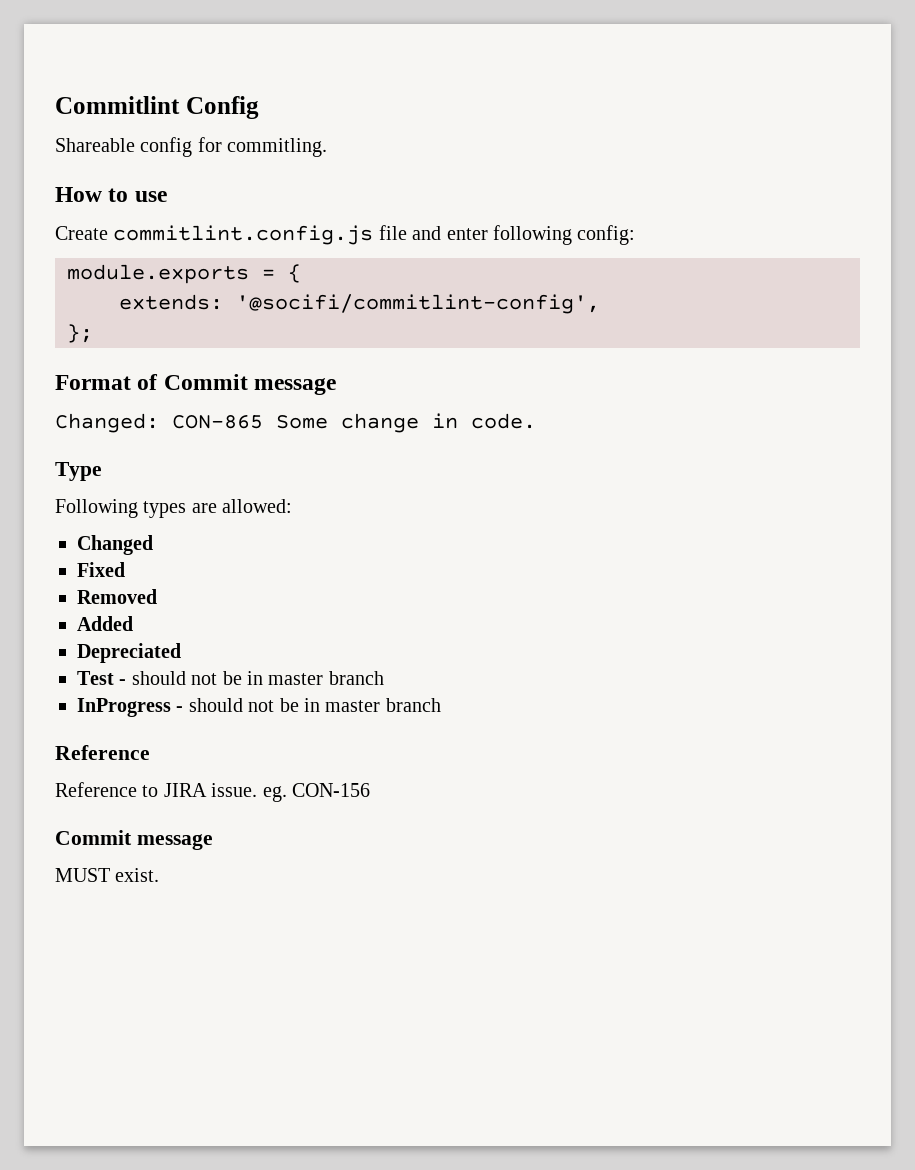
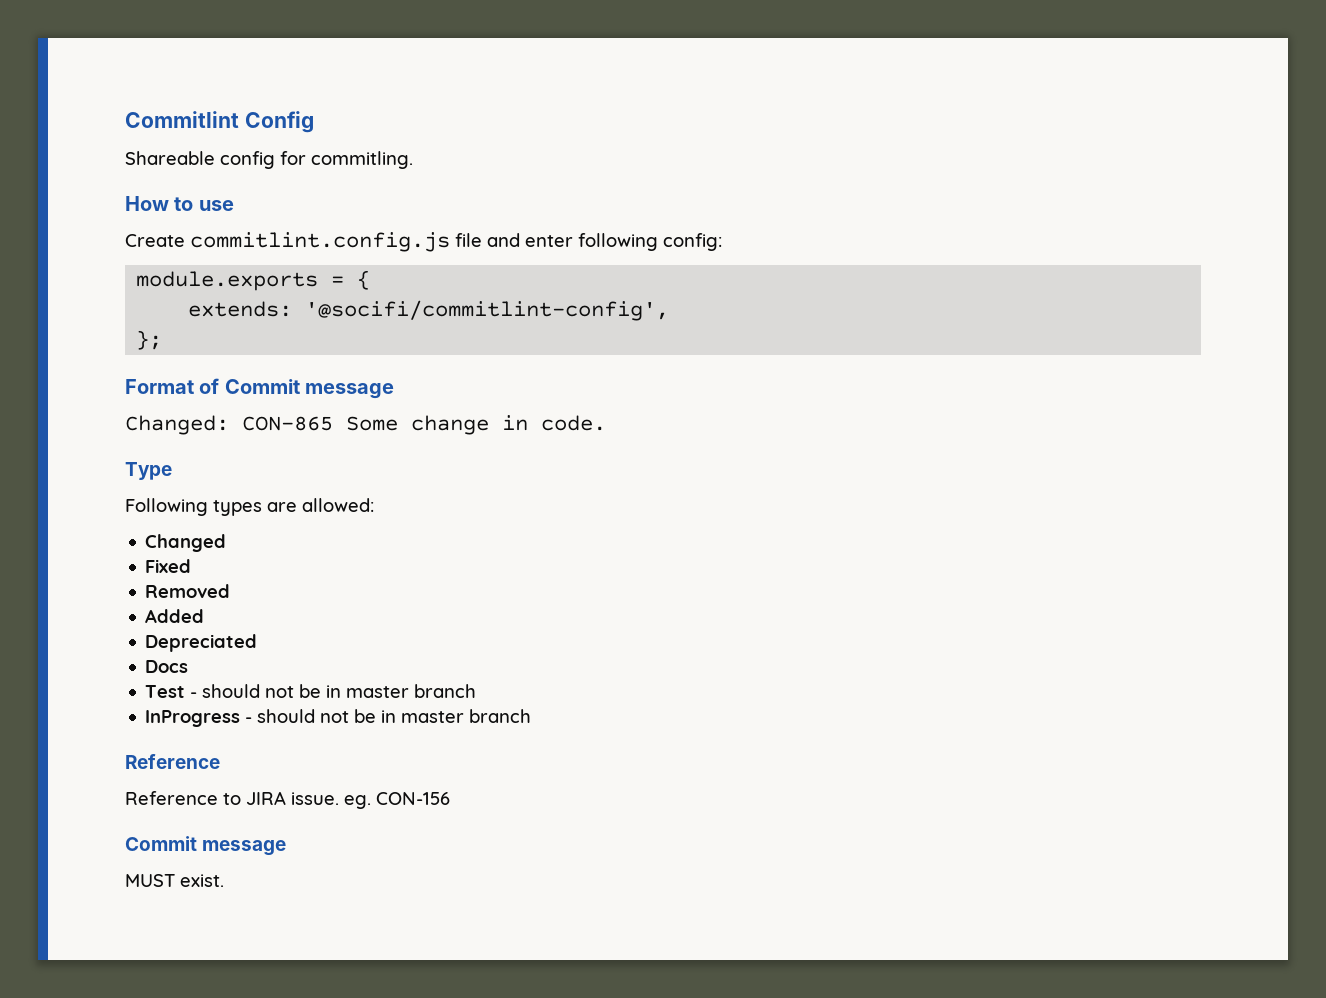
+ Docs

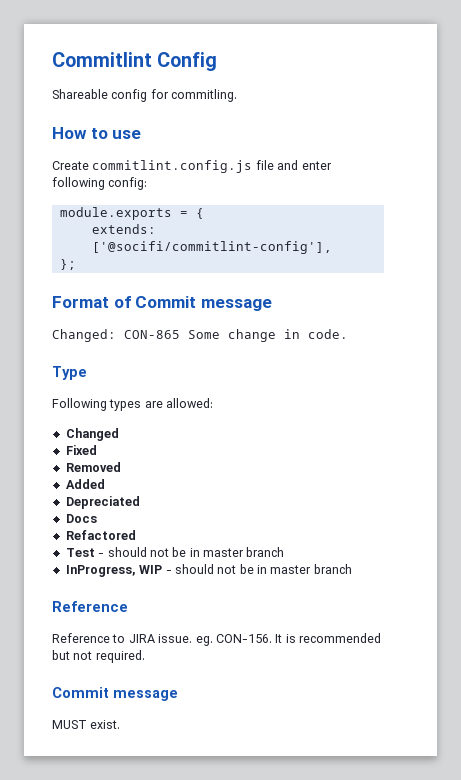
- extends: '@socifi/commitlint-config',
+ extends: ['@socifi/commitlint-config'],
+ Refactored
- InProgress - should not be in master branch
+ InProgress, WIP - should not be in master branch
- Reference to JIRA issue. eg. CON-156
+ Reference to JIRA issue. eg. CON-156. It is recommended but not required.

